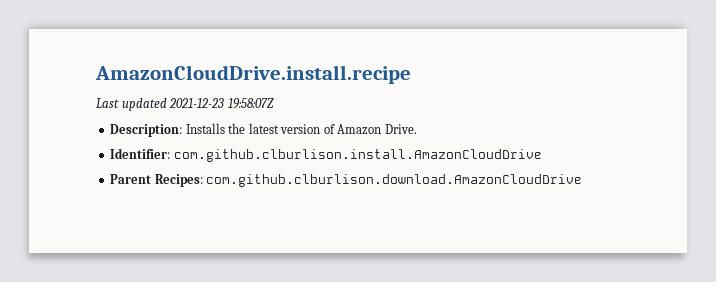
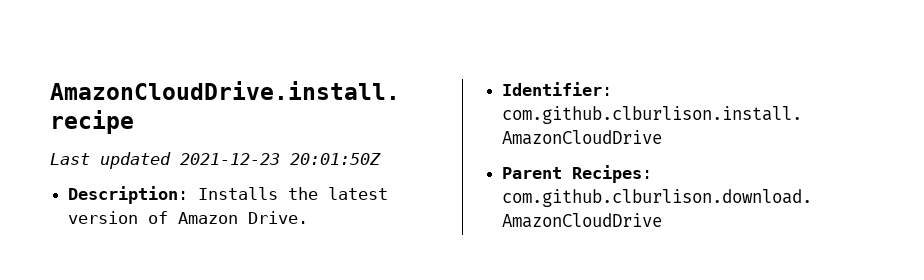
- Last updated 2021-12-23 19:58:07Z
+ Last updated 2021-12-23 20:01:50Z

